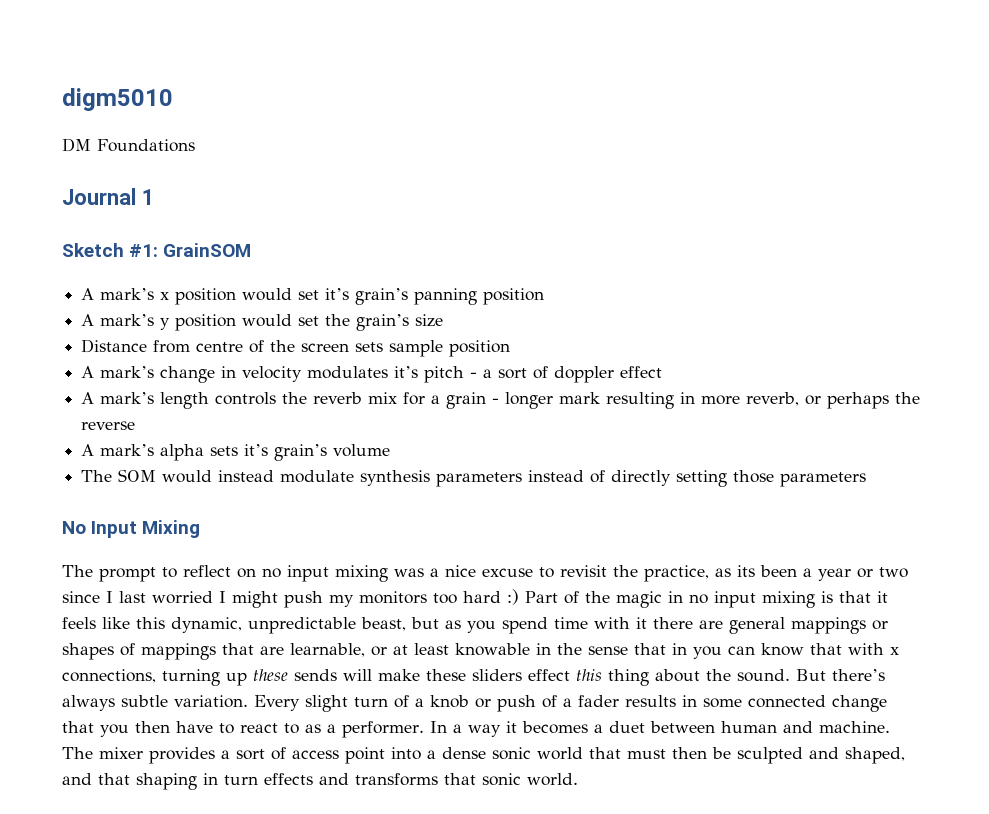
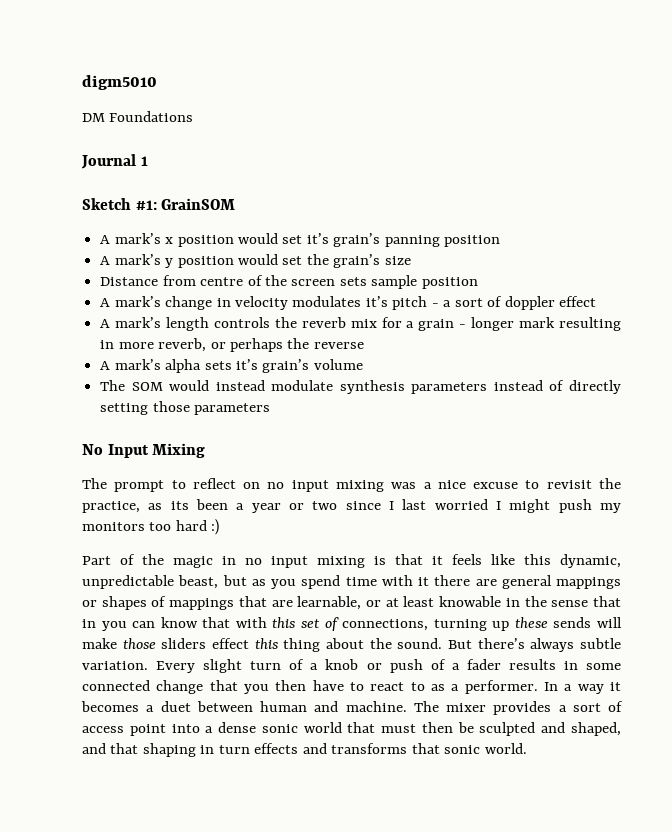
- The prompt to reflect on no input mixing was a nice excuse to revisit the practice, as its been a year or two since I last worried I might push my monitors too hard :) Part of the magic in no input mixing is that it feels like this dynamic, unpredictable beast, but as you spend time with it there are general mappings or shapes of mappings that are learnable, or at least knowable in the sense that in you can know that with x connections, turning up these sends will make these sliders effect this thing about the sound.
+ The prompt to reflect on no input mixing was a nice excuse to revisit the practice, as its been a year or two since I last worried I might push my monitors too hard :)
+ Part of the magic in no input mixing is that it feels like this dynamic, unpredictable beast, but as you spend time with it there are general mappings or shapes of mappings that are learnable, or at least knowable in the sense that in you can know that with this set of connections, turning up these sends will make those sliders effect this thing about the sound.

